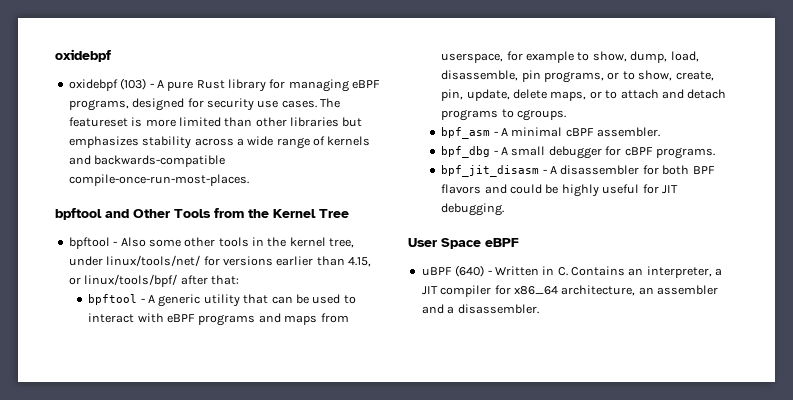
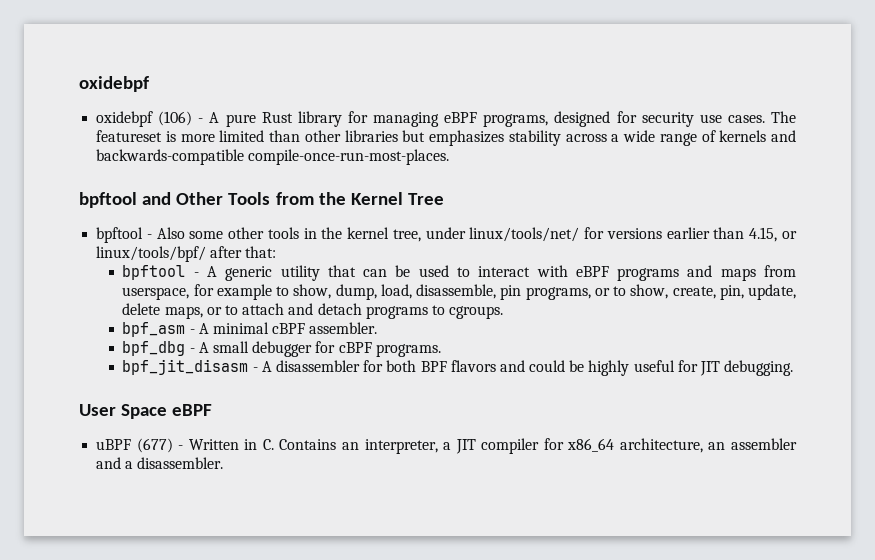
- oxidebpf (103) - A pure Rust library for managing eBPF programs, designed for security use cases.
+ oxidebpf (106) - A pure Rust library for managing eBPF programs, designed for security use cases.
- uBPF (640) - Written in C. Contains an interpreter, a JIT compiler for x86_64 architecture, an assembler and a disassembler.
+ uBPF (677) - Written in C. Contains an interpreter, a JIT compiler for x86_64 architecture, an assembler and a disassembler.

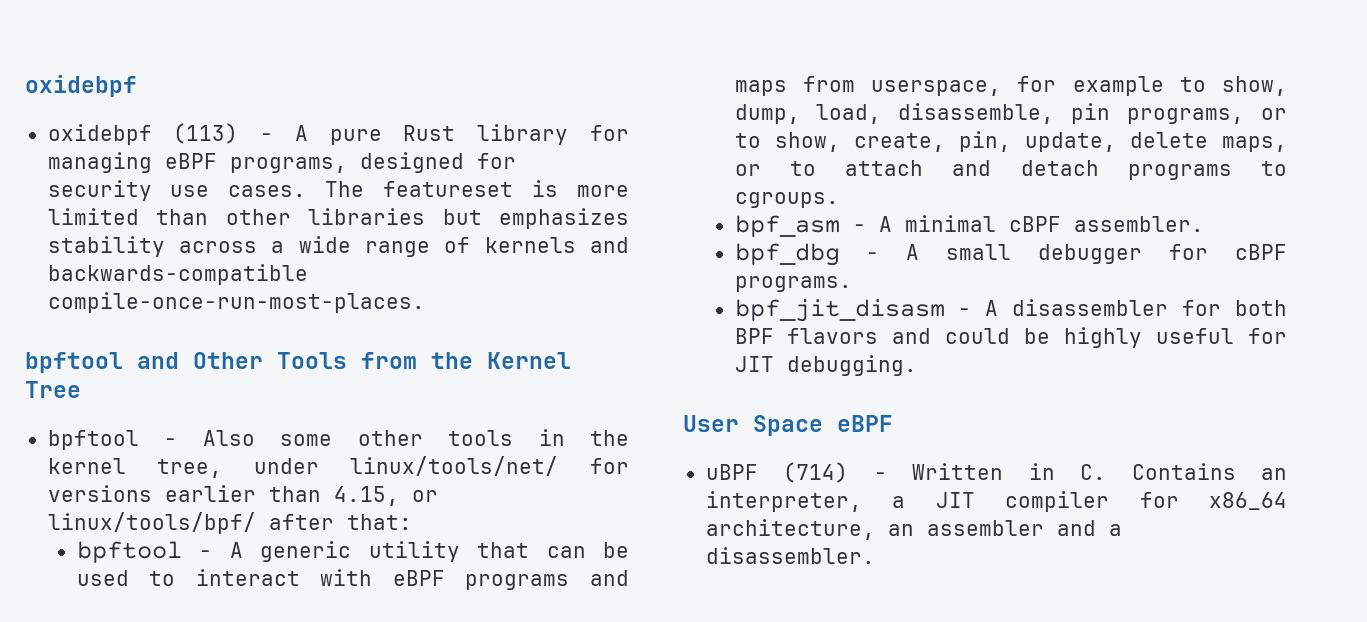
- oxidebpf (106) - A pure Rust library for managing eBPF programs, designed for security use cases.
+ oxidebpf (113) - A pure Rust library for managing eBPF programs, designed for security use cases.
- uBPF (677) - Written in C. Contains an interpreter, a JIT compiler for x86_64 architecture, an assembler and a disassembler.
+ uBPF (714) - Written in C. Contains an interpreter, a JIT compiler for x86_64 architecture, an assembler and a disassembler.

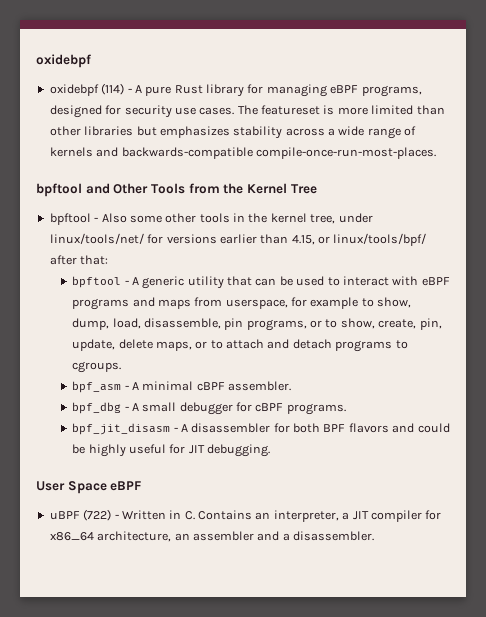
- oxidebpf (113) - A pure Rust library for managing eBPF programs, designed for security use cases.
+ oxidebpf (114) - A pure Rust library for managing eBPF programs, designed for security use cases.
- uBPF (714) - Written in C. Contains an interpreter, a JIT compiler for x86_64 architecture, an assembler and a disassembler.
+ uBPF (722) - Written in C. Contains an interpreter, a JIT compiler for x86_64 architecture, an assembler and a disassembler.

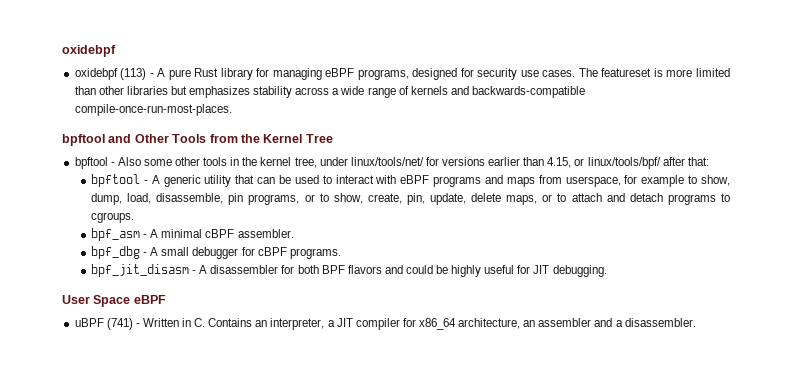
- oxidebpf (114) - A pure Rust library for managing eBPF programs, designed for security use cases.
+ oxidebpf (113) - A pure Rust library for managing eBPF programs, designed for security use cases.
- uBPF (722) - Written in C. Contains an interpreter, a JIT compiler for x86_64 architecture, an assembler and a disassembler.
+ uBPF (741) - Written in C. Contains an interpreter, a JIT compiler for x86_64 architecture, an assembler and a disassembler.

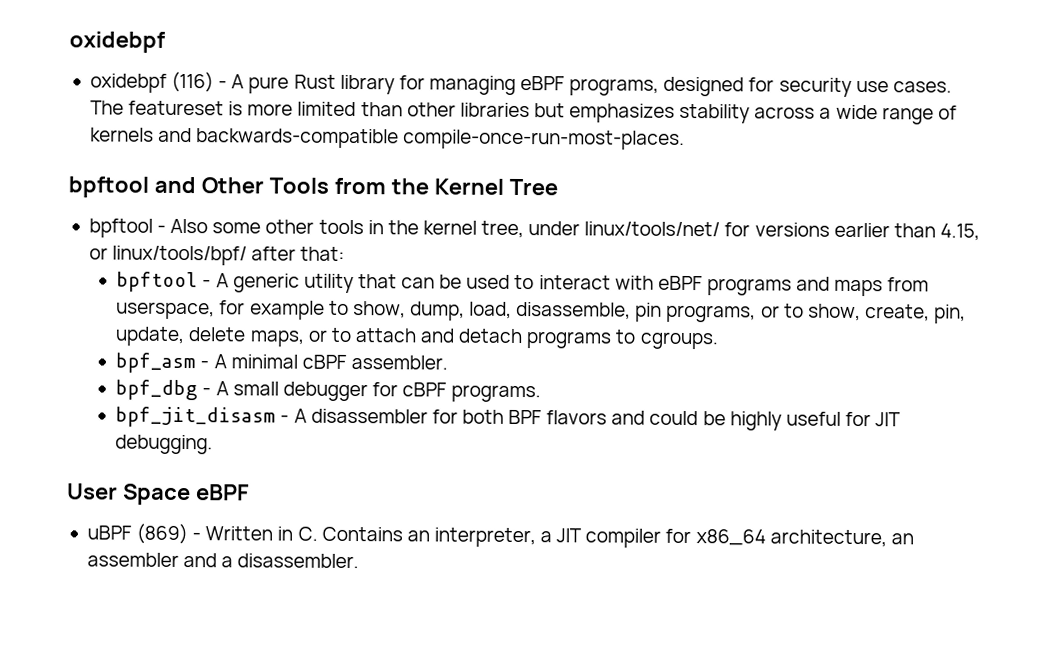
- oxidebpf (113) - A pure Rust library for managing eBPF programs, designed for security use cases.
+ oxidebpf (116) - A pure Rust library for managing eBPF programs, designed for security use cases.
- uBPF (741) - Written in C. Contains an interpreter, a JIT compiler for x86_64 architecture, an assembler and a disassembler.
+ uBPF (869) - Written in C. Contains an interpreter, a JIT compiler for x86_64 architecture, an assembler and a disassembler.

